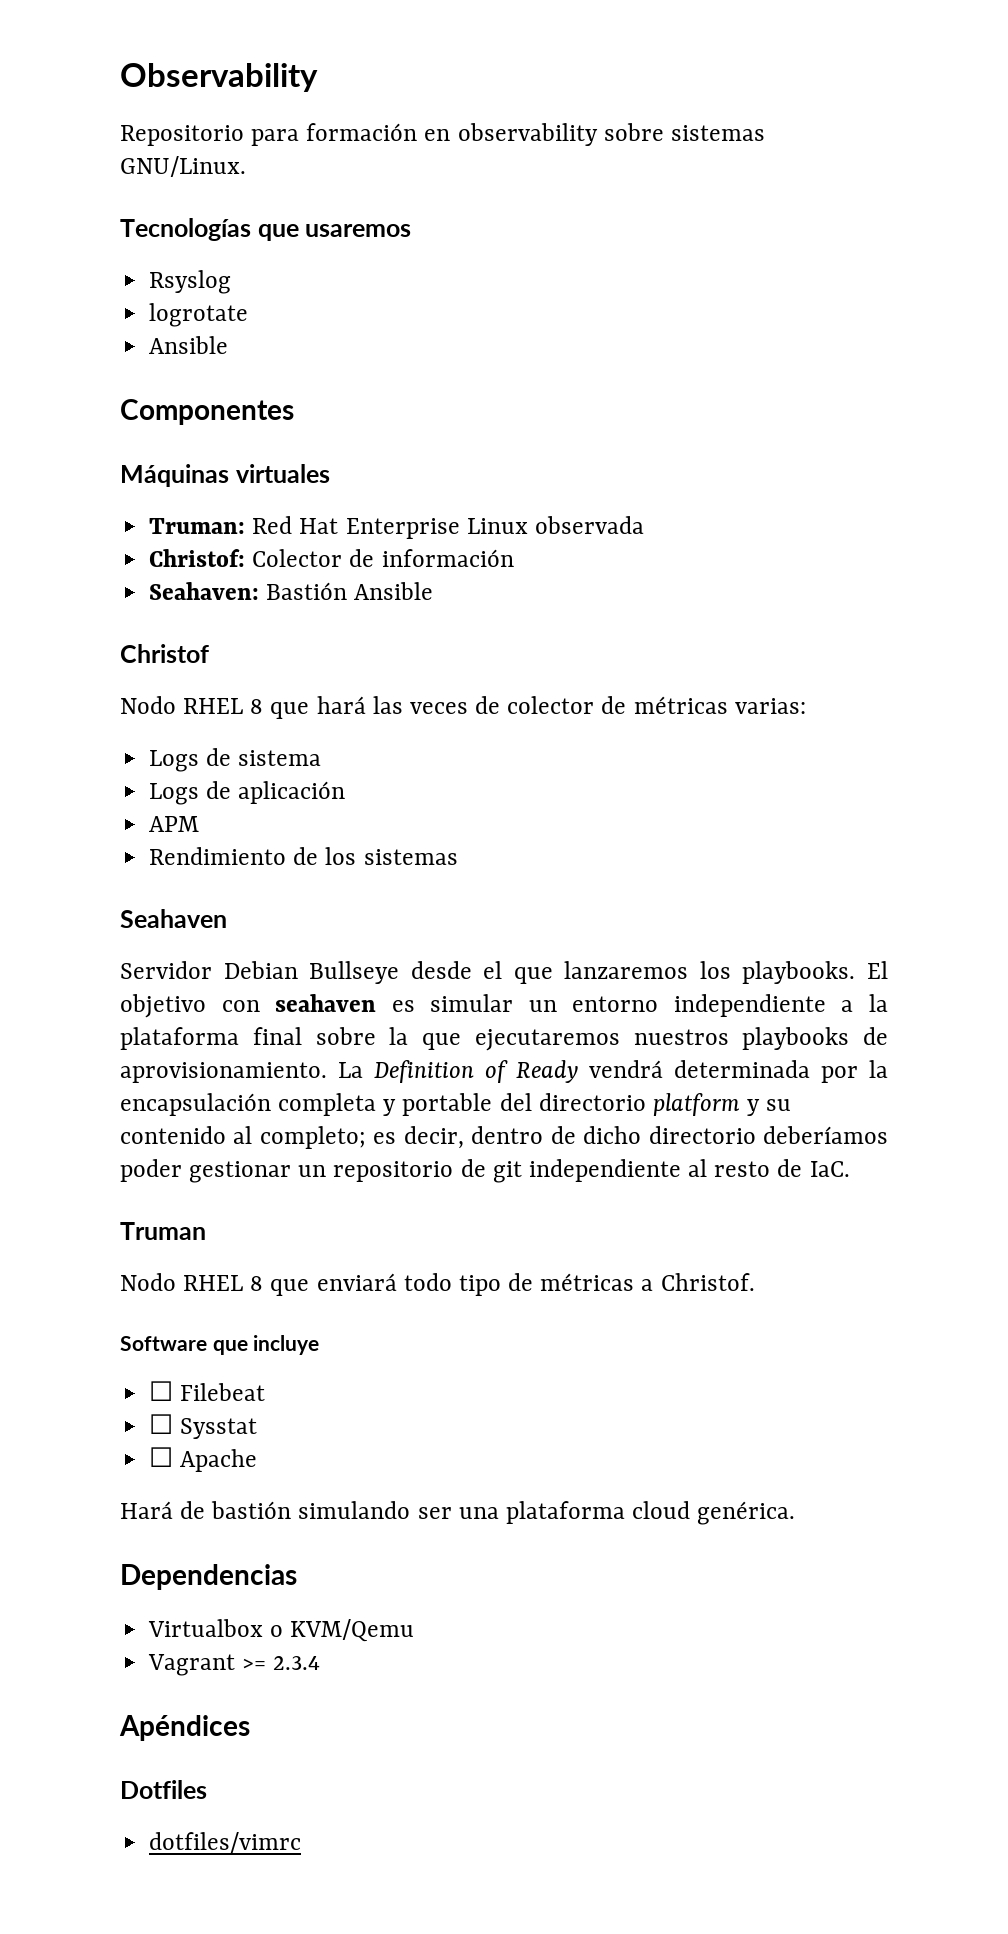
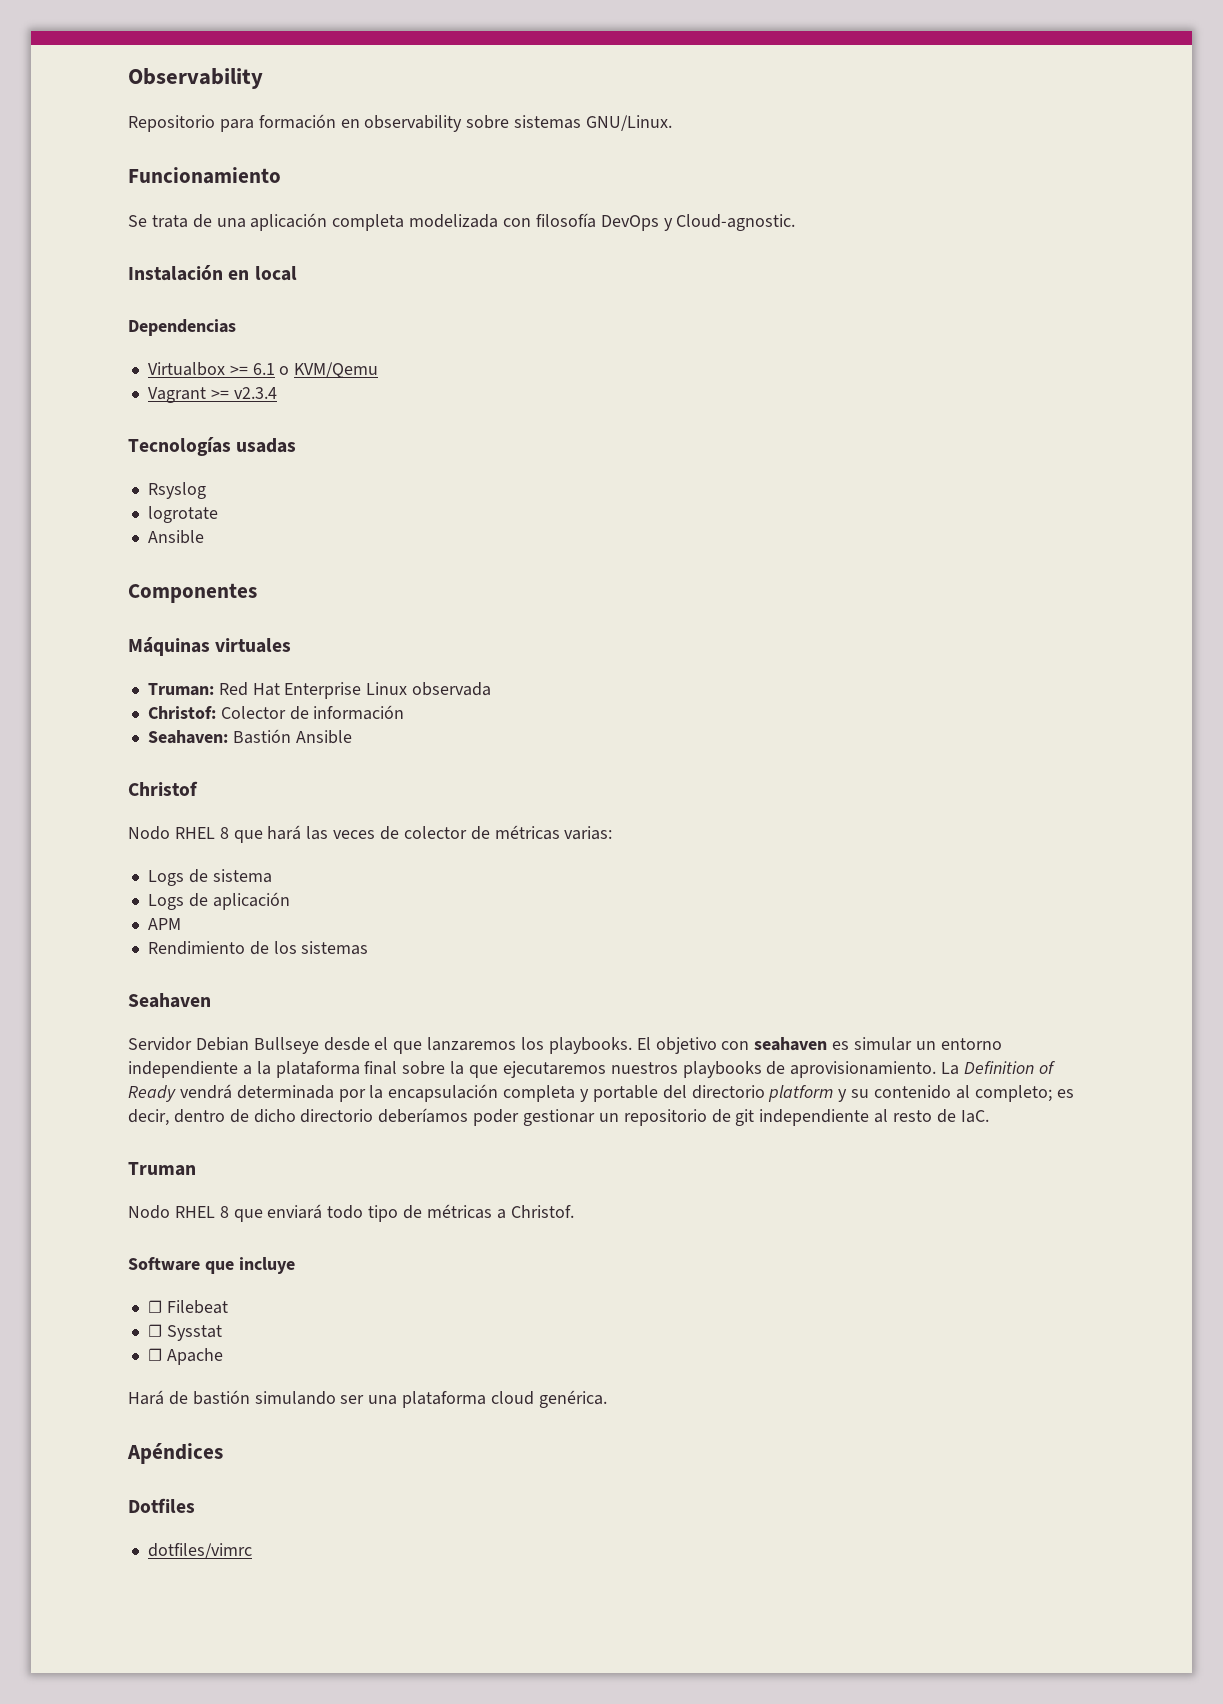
+ Funcionamiento
+ Se trata de una aplicación completa modelizada con filosofía DevOps y Cloud-agnostic.
+ Instalación en local
+ Dependencias
+ Virtualbox >= 6.1 o KVM/Qemu
+ Vagrant >= v2.3.4
- Tecnologías que usaremos
+ Tecnologías usadas
- Dependencias
- Virtualbox o KVM/Qemu
- Vagrant >= 2.3.4

